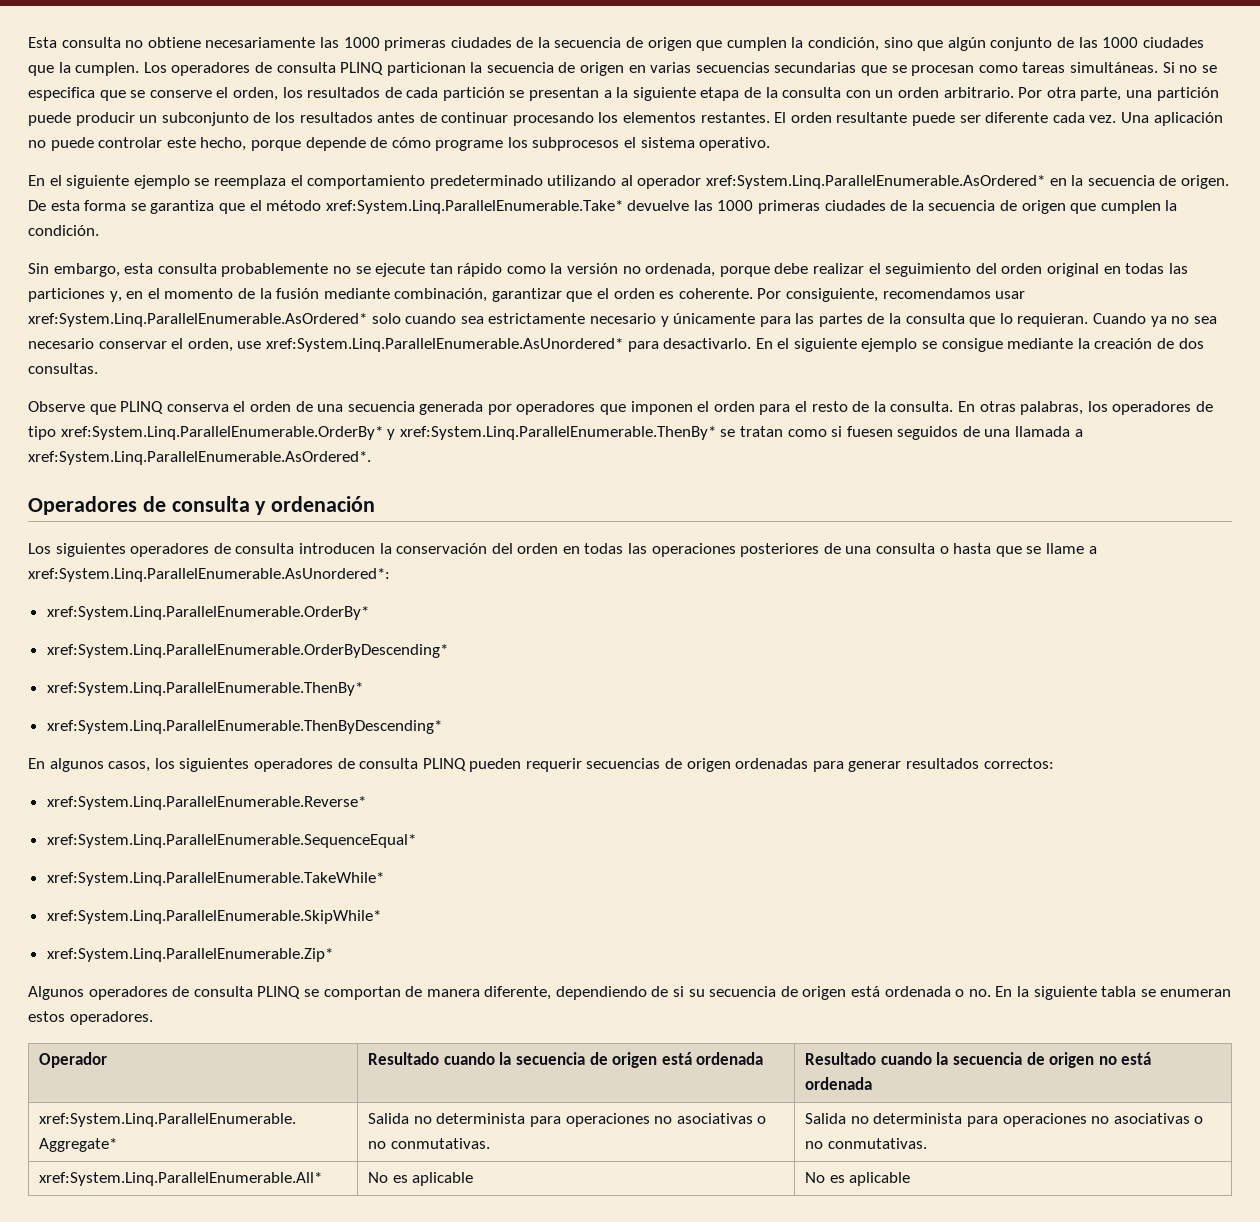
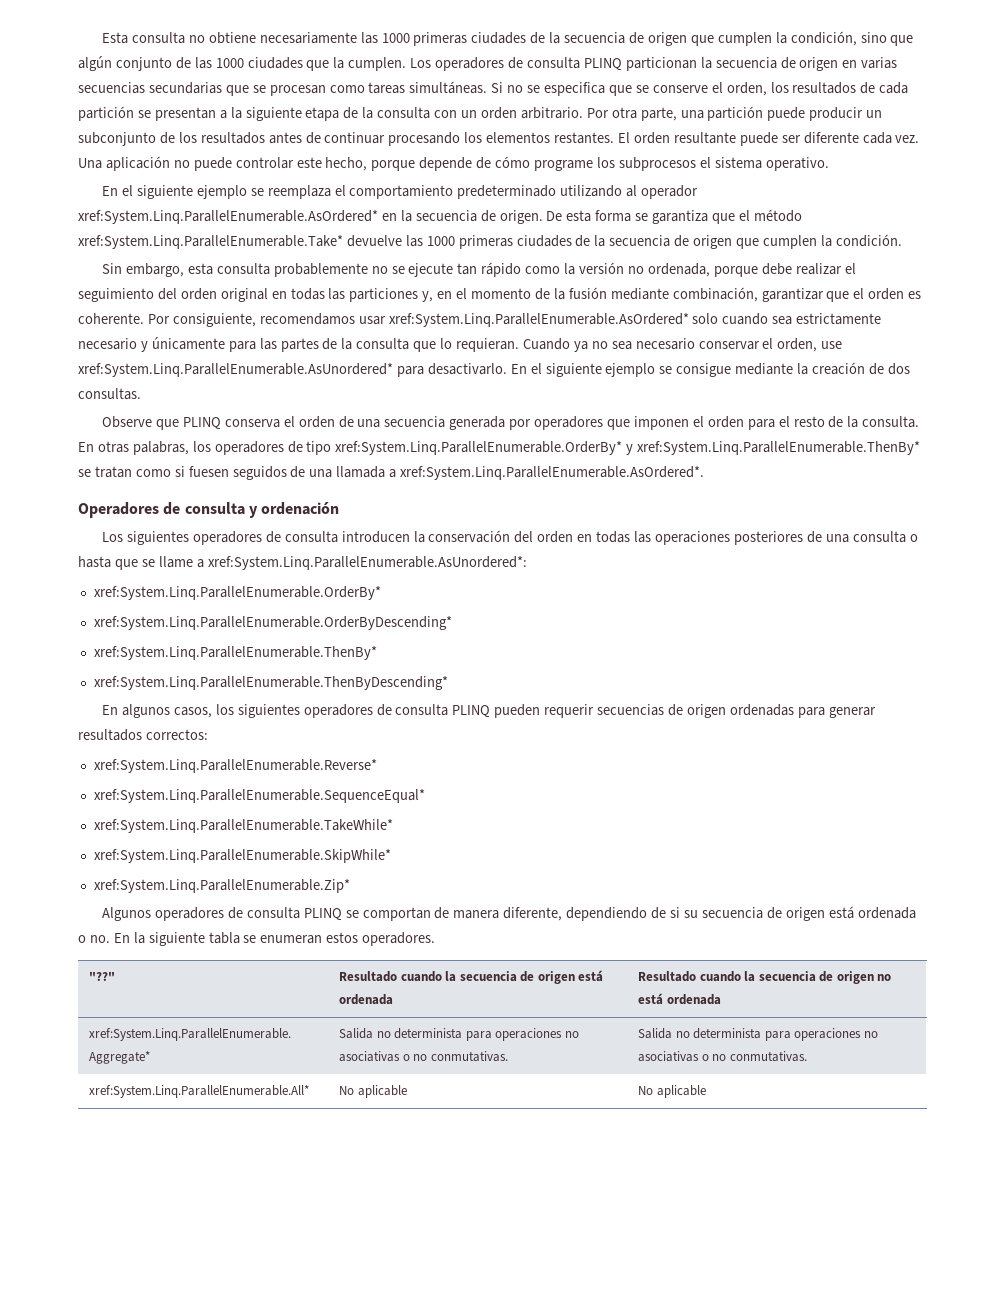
- Operador | Resultado cuando la secuencia de origen está ordenada | Resultado cuando la secuencia de origen no está ordenada
+ "??" | Resultado cuando la secuencia de origen está ordenada | Resultado cuando la secuencia de origen no está ordenada
- xref:System.Linq.ParallelEnumerable.All* | No es aplicable | No es aplicable
+ xref:System.Linq.ParallelEnumerable.All* | No aplicable | No aplicable

